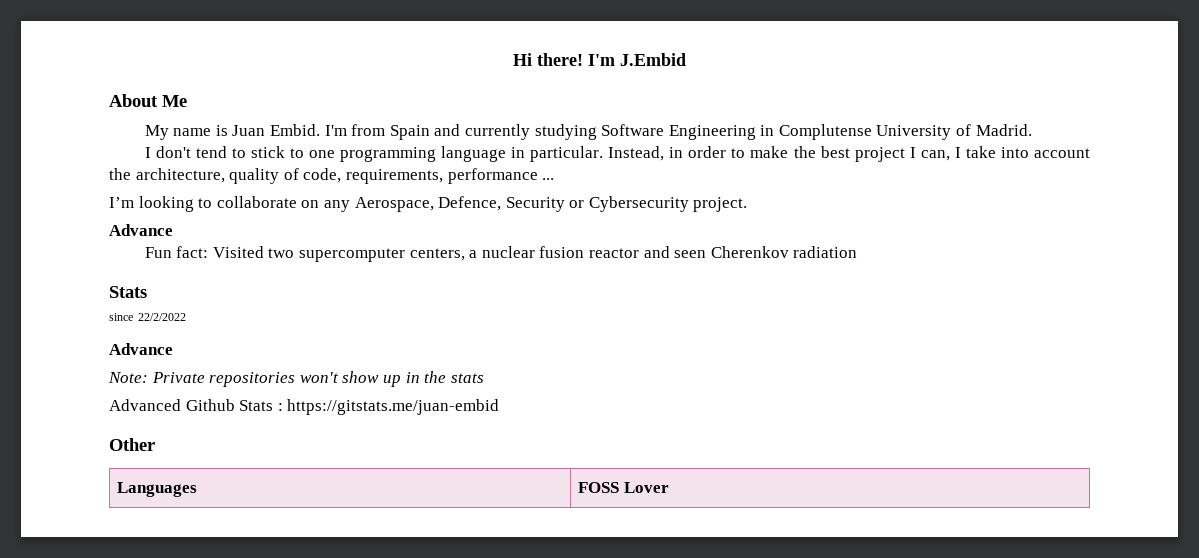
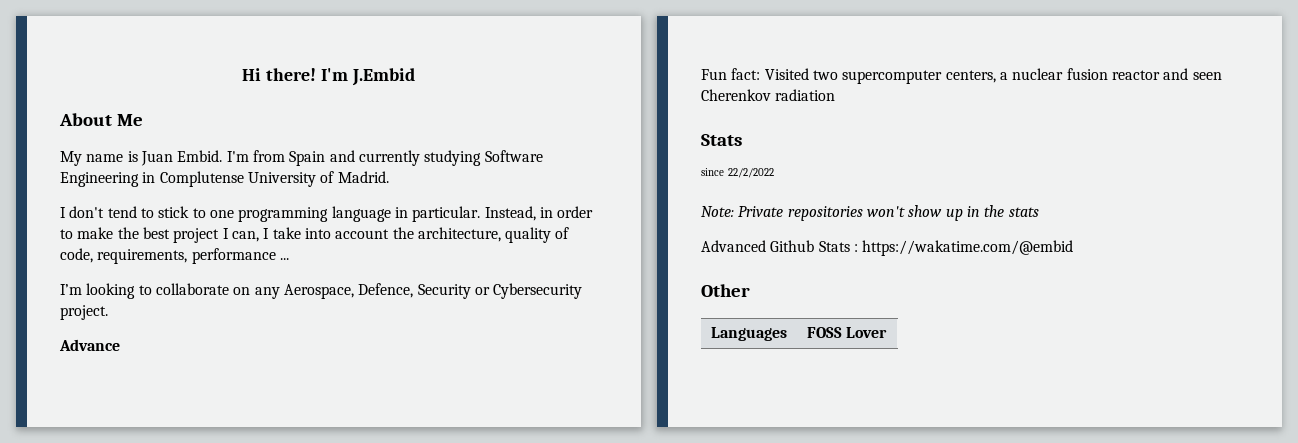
  since 22/2/2022
- Advance
- Advanced Github Stats : https://gitstats.me/juan-embid
+ Advanced Github Stats : https://wakatime.com/@embid

